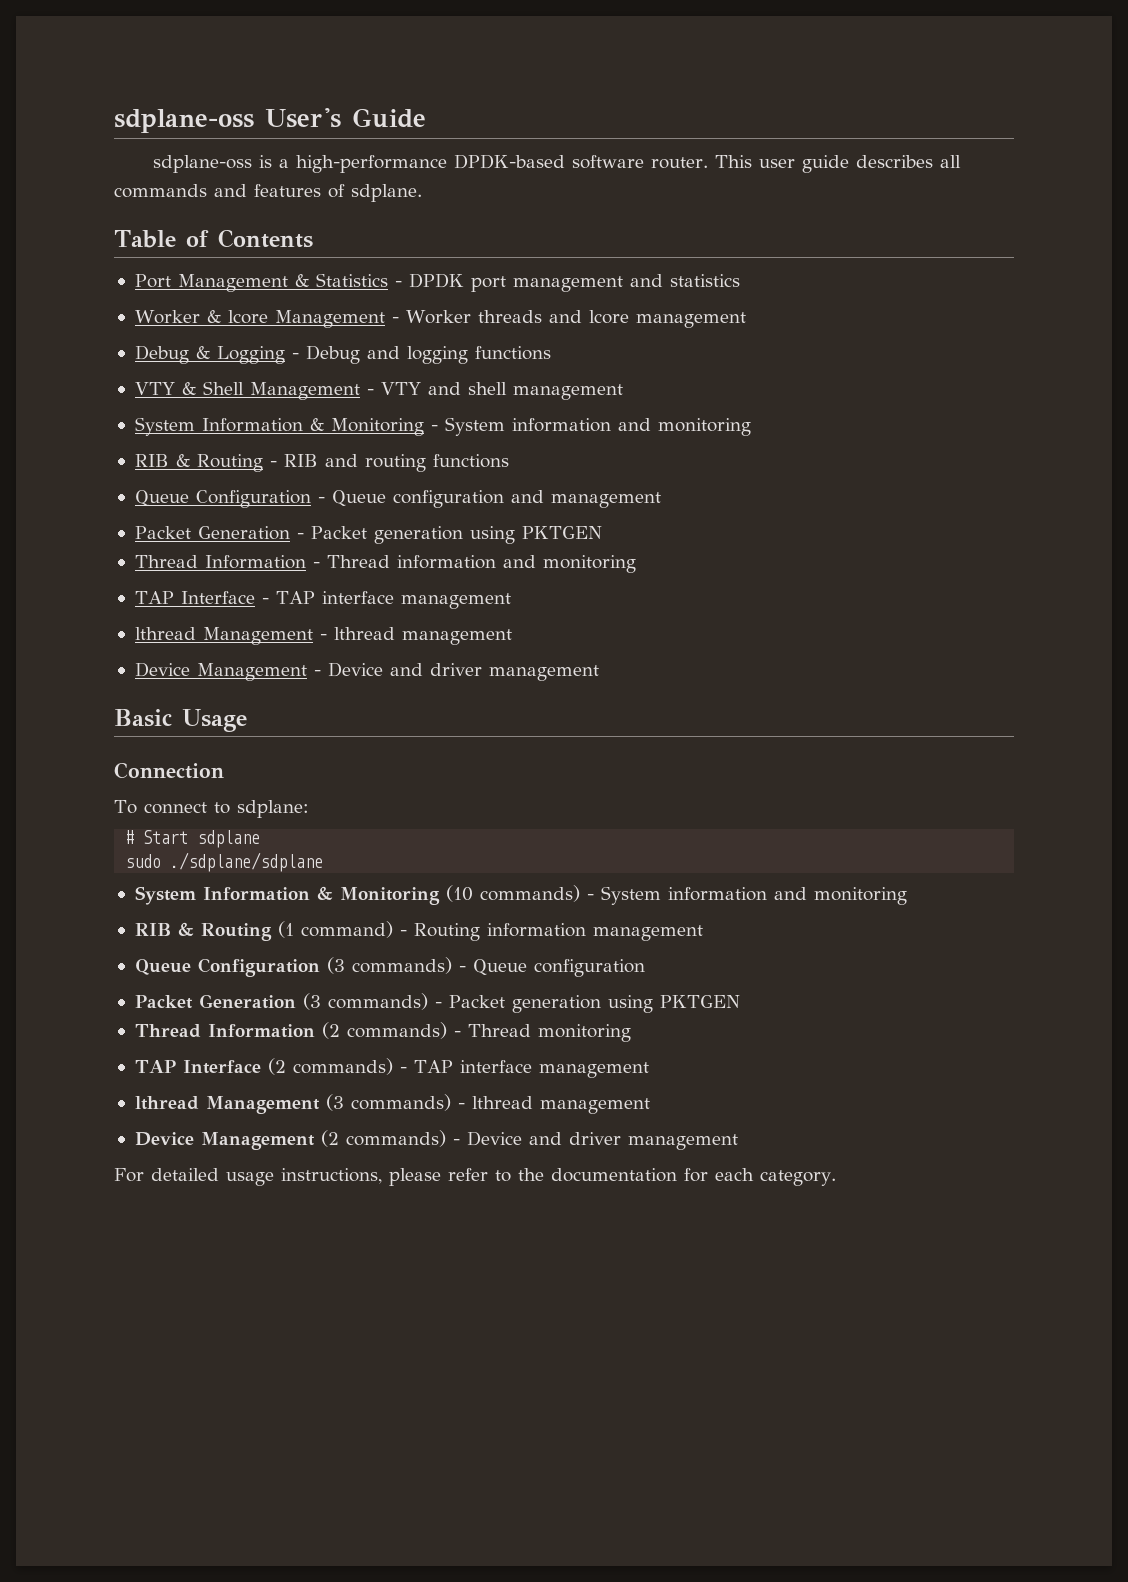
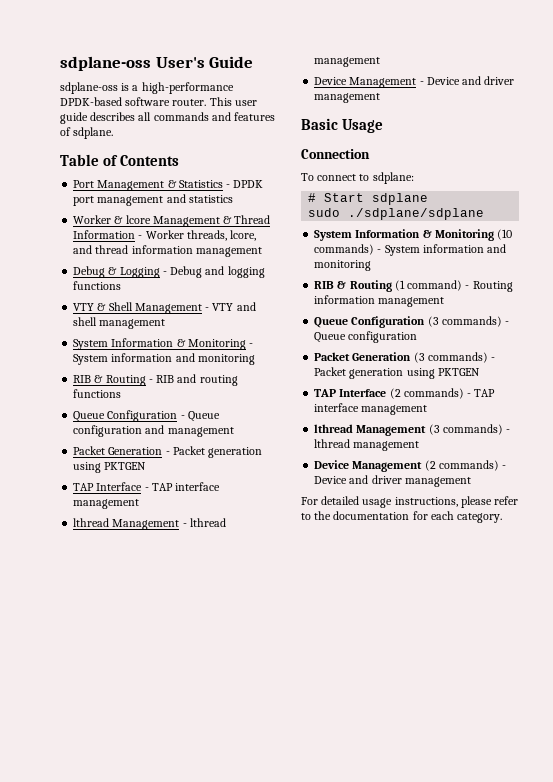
- Worker & lcore Management - Worker threads and lcore management
+ Worker & lcore Management & Thread Information - Worker threads, lcore, and thread information management
- Thread Information - Thread information and monitoring
- Thread Information (2 commands) - Thread monitoring

